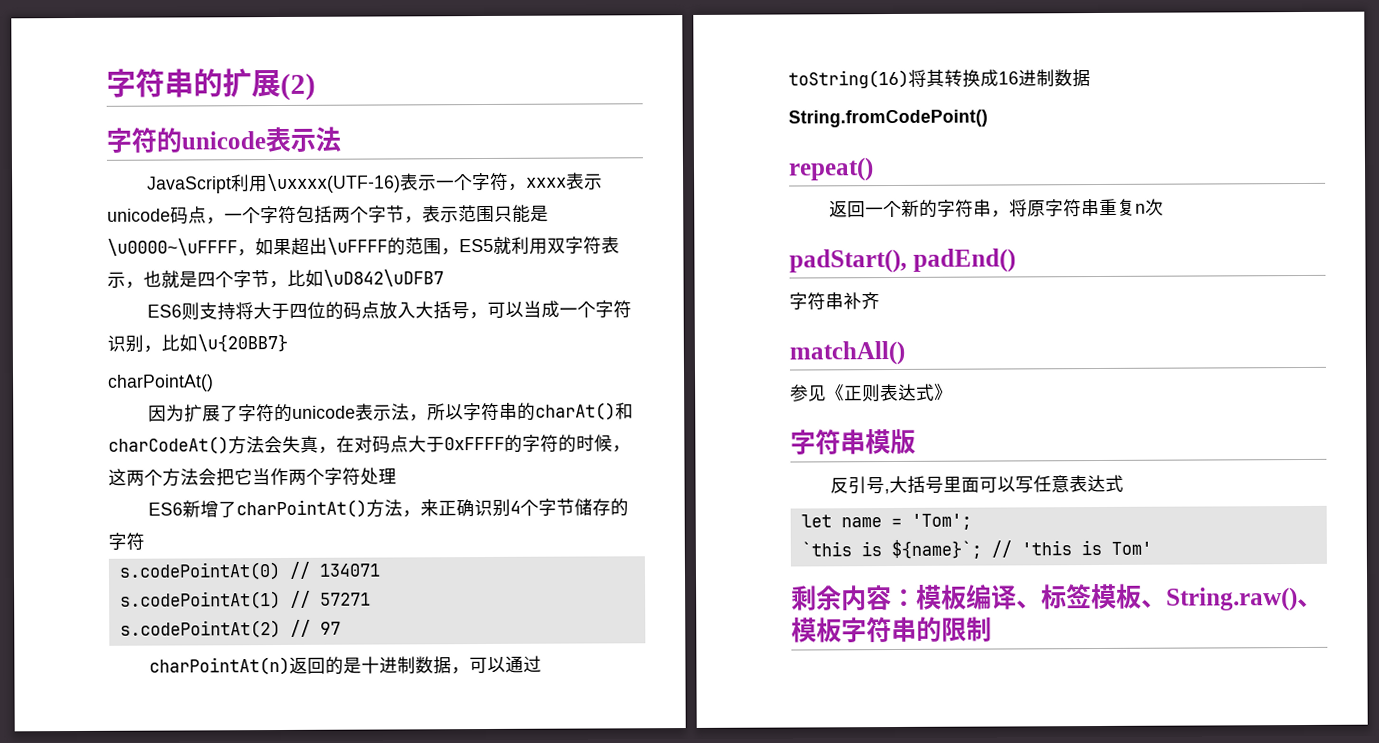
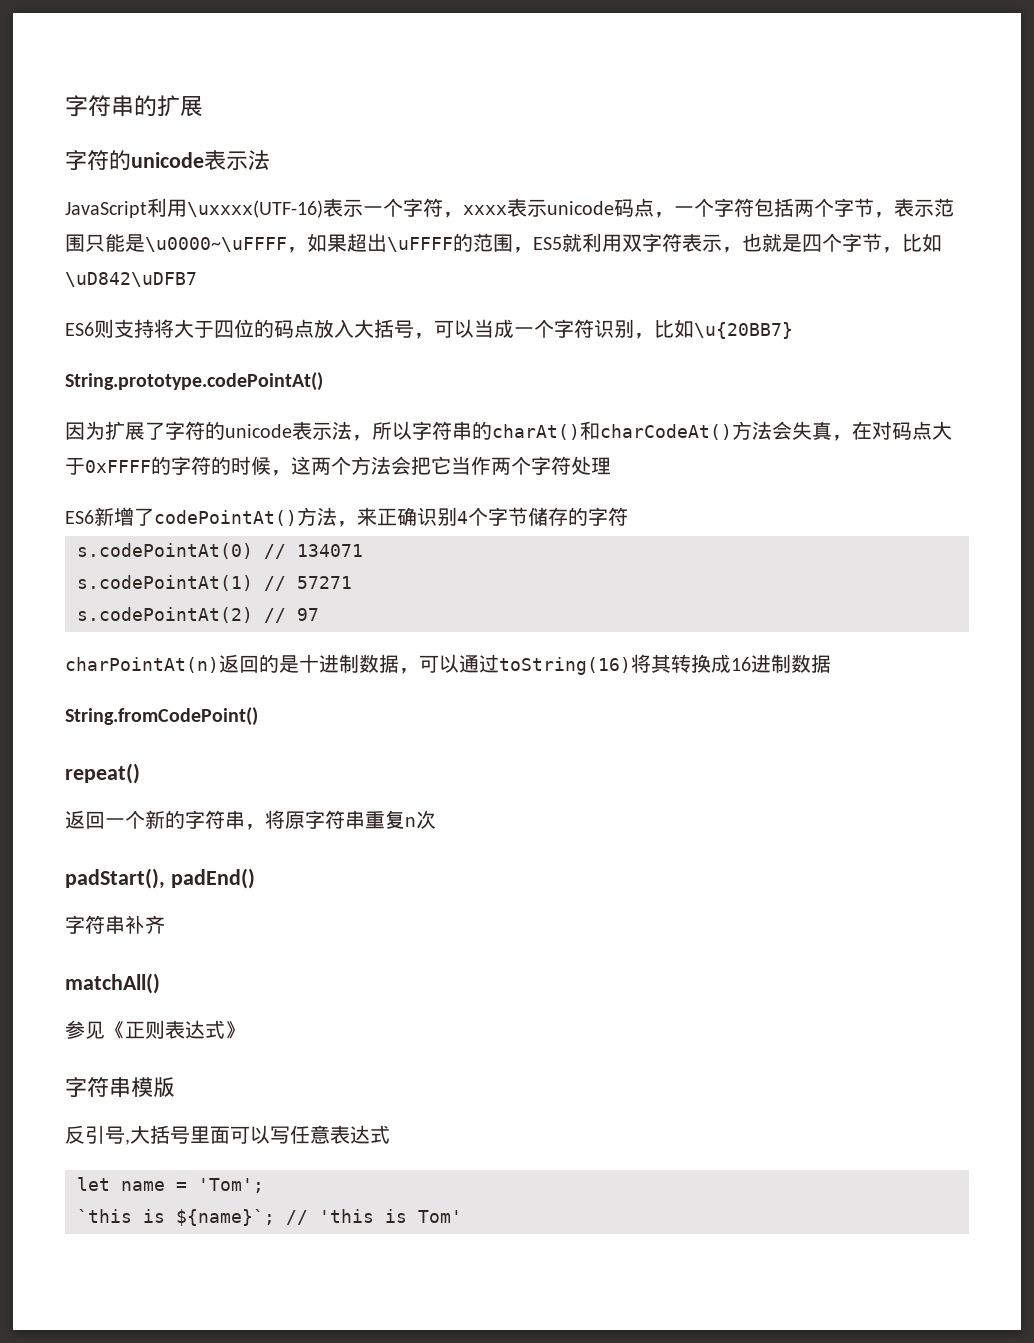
- 字符串的扩展(2)
+ 字符串的扩展
  ES6则支持将大于四位的码点放入大括号，可以当成一个字符识别，比如\u{20BB7}
- charPointAt()
+ String.prototype.codePointAt()
- ES6新增了charPointAt()方法，来正确识别4个字节储存的字符
+ ES6新增了codePointAt()方法，来正确识别4个字节储存的字符
- 剩余内容：模板编译、标签模板、String.raw()、模板字符串的限制

